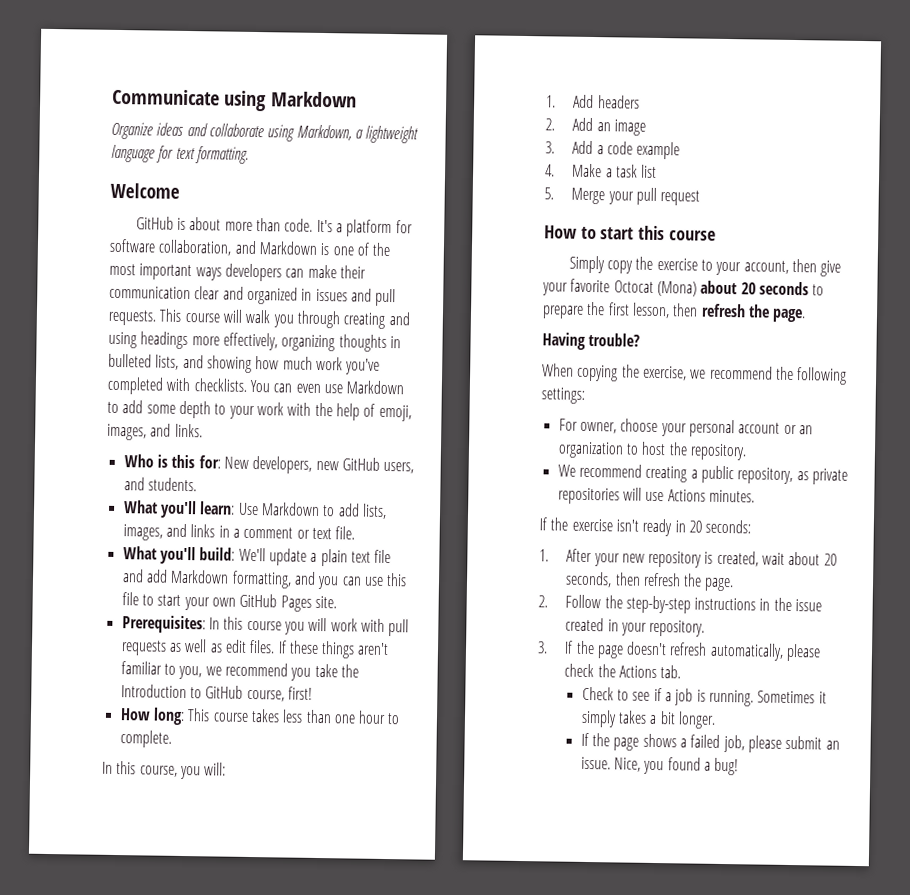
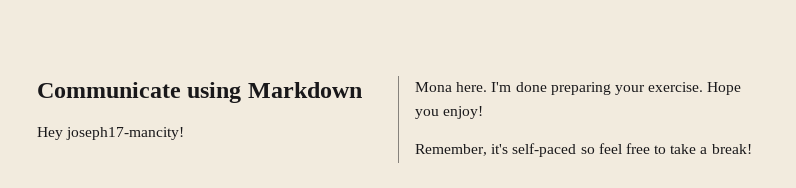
- Organize ideas and collaborate using Markdown, a lightweight language for text formatting.
- Welcome
- GitHub is about more than code. It's a platform for software collaboration, and Markdown is one of the most important ways developers can make their communication clear and organized in issues and pull requests. This course will walk you through creating and using headings more effectively, organizing thoughts in bulleted lists, and showing how much work you've completed with checklists. You can even use Markdown to add some depth to your work with the help of emoji, images, and links.
- Who is this for: New developers, new GitHub users, and students.
- What you'll learn: Use Markdown to add lists, images, and links in a comment or text file.
- What you'll build: We'll update a plain text file and add Markdown formatting, and you can use this file to start your own GitHub Pages site.
- Prerequisites: In this course you will work with pull requests as well as edit files. If these things aren't familiar to you, we recommend you take the Introduction to GitHub course, first!
- How long: This course takes less than one hour to complete.
- In this course, you will:
- 1. Add headers
- 2. Add an image
- 3. Add a code example
- 4. Make a task list
- 5. Merge your pull request
- How to start this course
- Simply copy the exercise to your account, then give your favorite Octocat (Mona) about 20 seconds to prepare the first lesson, then refresh the page.
- Having trouble?
- When copying the exercise, we recommend the following settings:
- For owner, choose your personal account or an organization to host the repository.
- We recommend creating a public repository, as private repositories will use Actions minutes.
- If the exercise isn't ready in 20 seconds:
- 1. After your new repository is created, wait about 20 seconds, then refresh the page.
- 2. Follow the step-by-step instructions in the issue created in your repository.
- 3. If the page doesn't refresh automatically, please check the Actions tab.
- Check to see if a job is running. Sometimes it simply takes a bit longer.
- If the page shows a failed job, please submit an issue. Nice, you found a bug!
+ Hey joseph17-mancity!
+ Mona here. I'm done preparing your exercise. Hope you enjoy!
+ Remember, it's self-paced so feel free to take a break!

